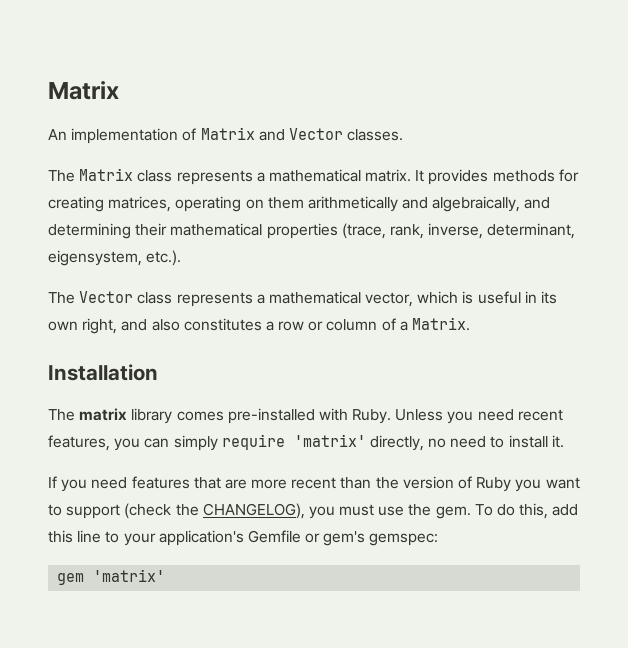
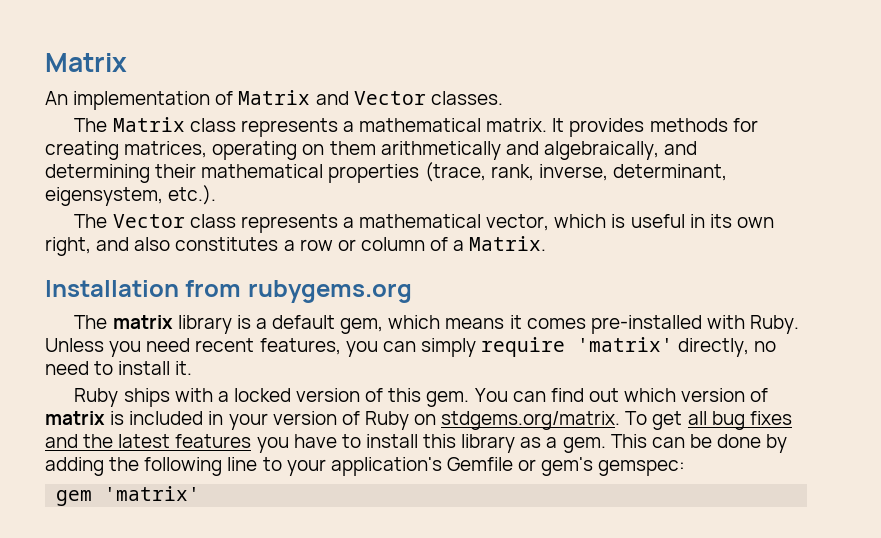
- Installation
+ Installation from rubygems.org
- The matrix library comes pre-installed with Ruby.
+ The matrix library is a default gem, which means it comes pre-installed with Ruby.
- If you need features that are more recent than the version of Ruby you want to support (check the CHANGELOG), you must use the gem. To do this, add this line to your application's Gemfile or gem's gemspec:
+ Ruby ships with a locked version of this gem. You can find out which version of matrix is included in your version of Ruby on stdgems.org/matrix. To get all bug fixes and the latest features you have to install this library as a gem. This can be done by adding the following line to your application's Gemfile or gem's gemspec:

